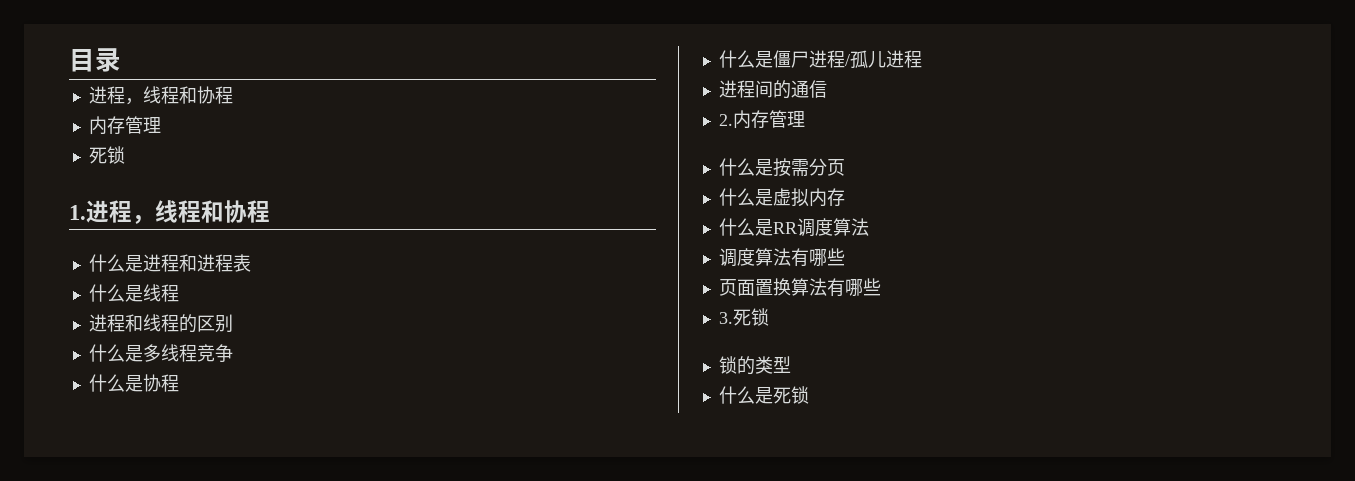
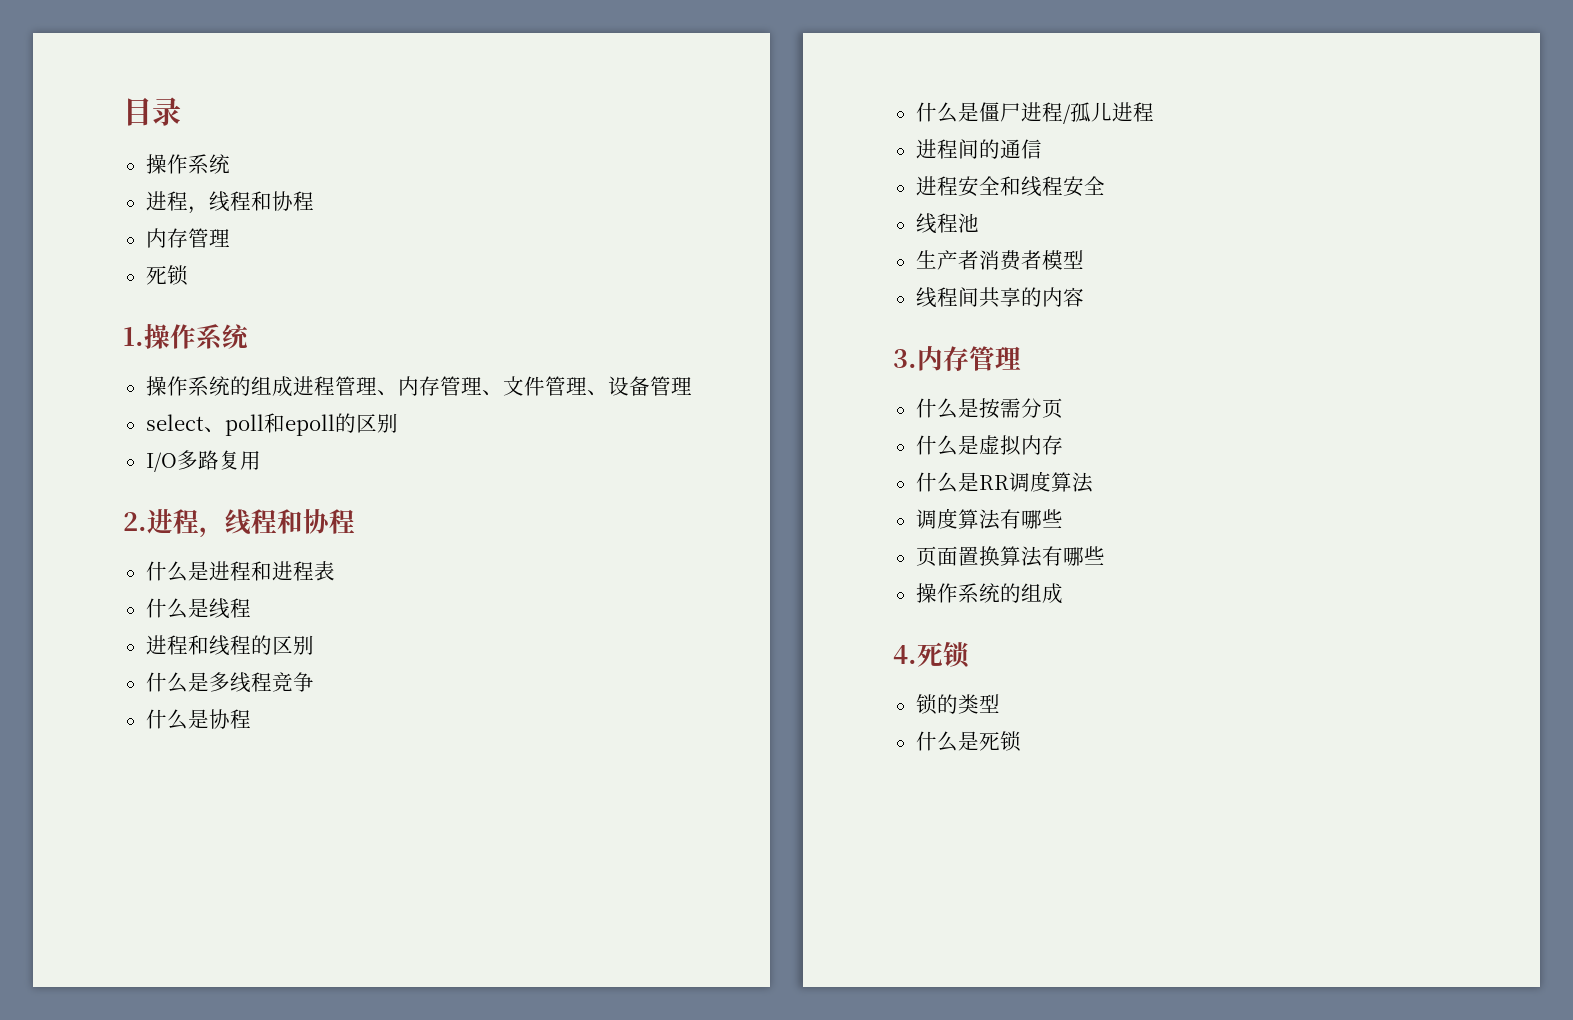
  目录
+ 操作系统
- 1.进程，线程和协程
+ 1.操作系统
+ 操作系统的组成进程管理、内存管理、文件管理、设备管理
+ select、poll和epoll的区别
+ I/O多路复用
+ 2.进程，线程和协程
- 2.内存管理
+ 进程安全和线程安全
+ 线程池
+ 生产者消费者模型
+ 线程间共享的内容
+ 3.内存管理
  页面置换算法有哪些
- 3.死锁
+ 操作系统的组成
+ 4.死锁

